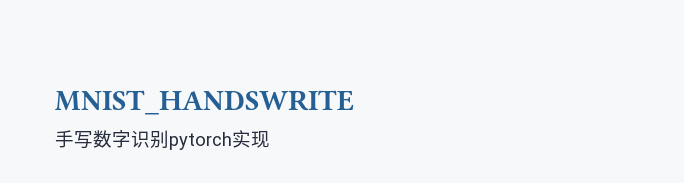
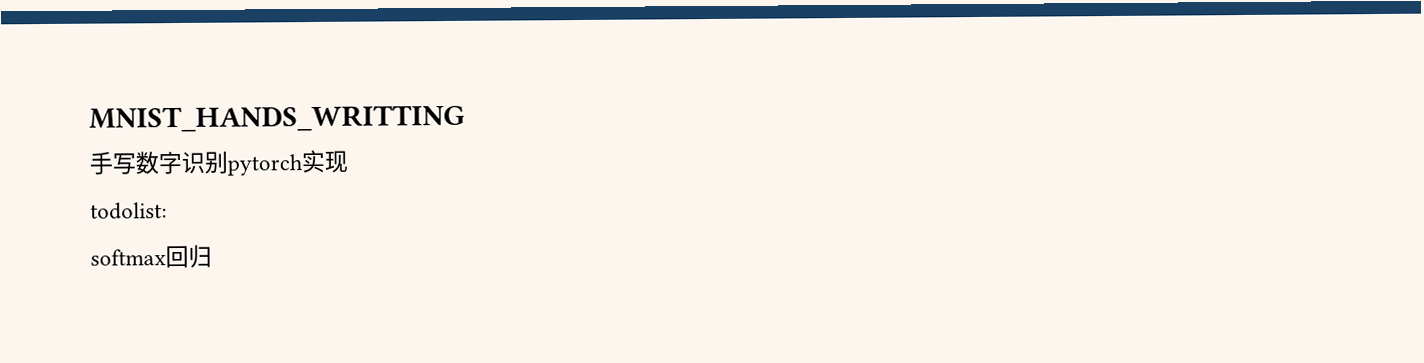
- MNIST_HANDSWRITE
+ MNIST_HANDS_WRITTING
+ todolist:
+ softmax回归

